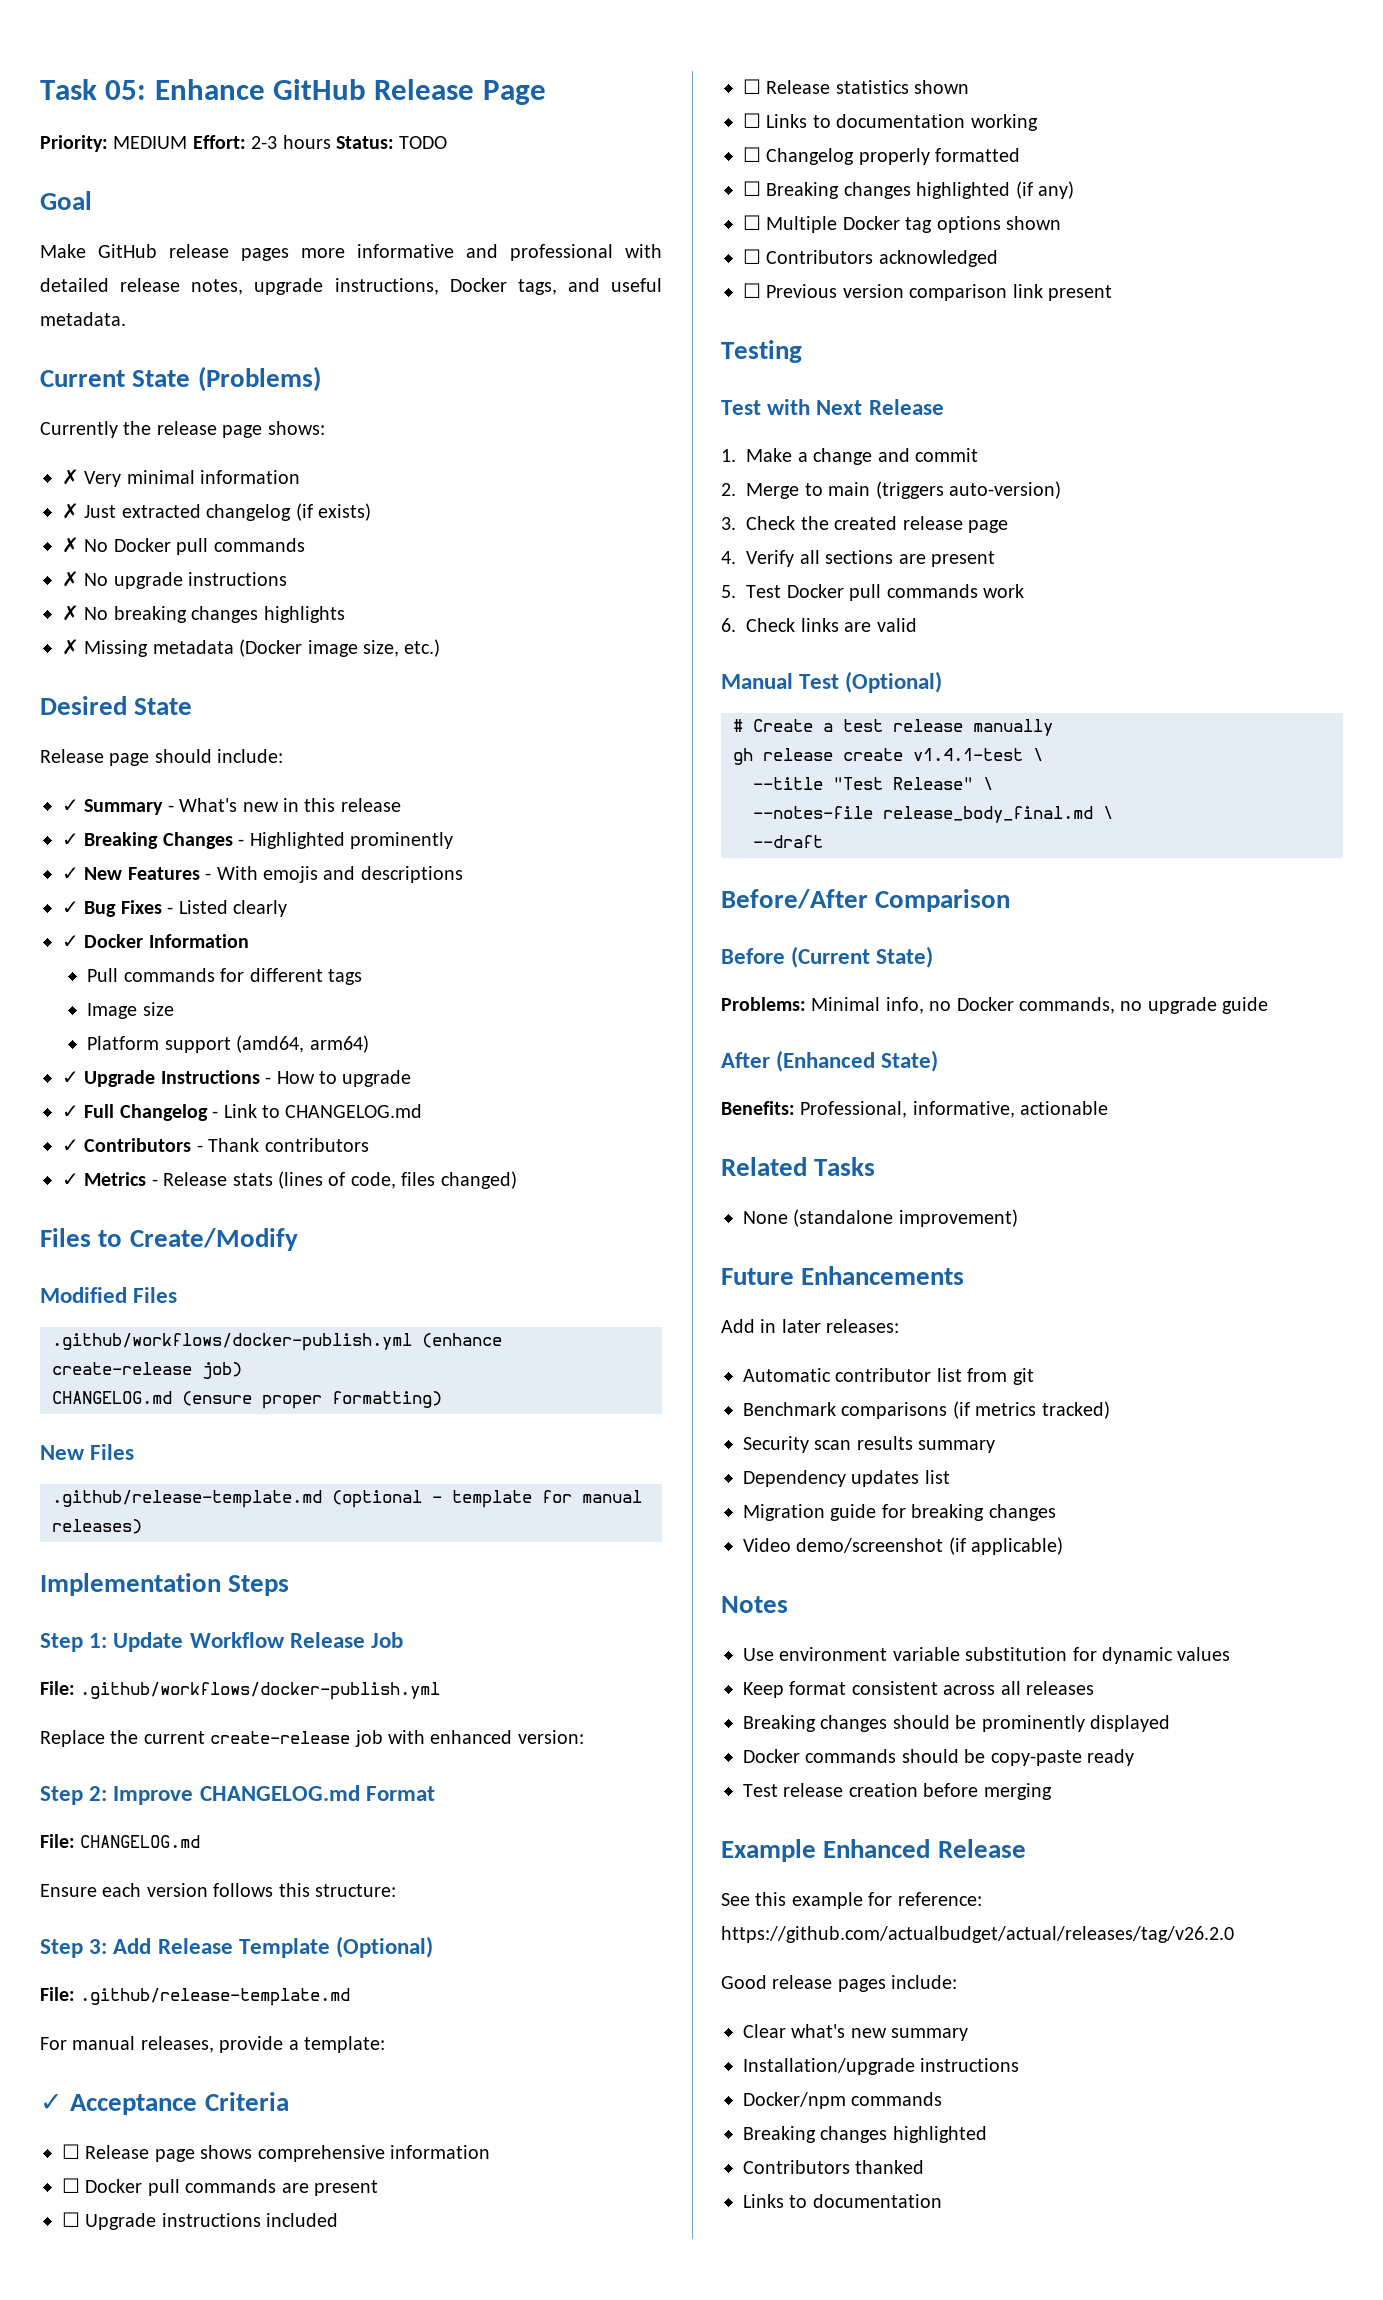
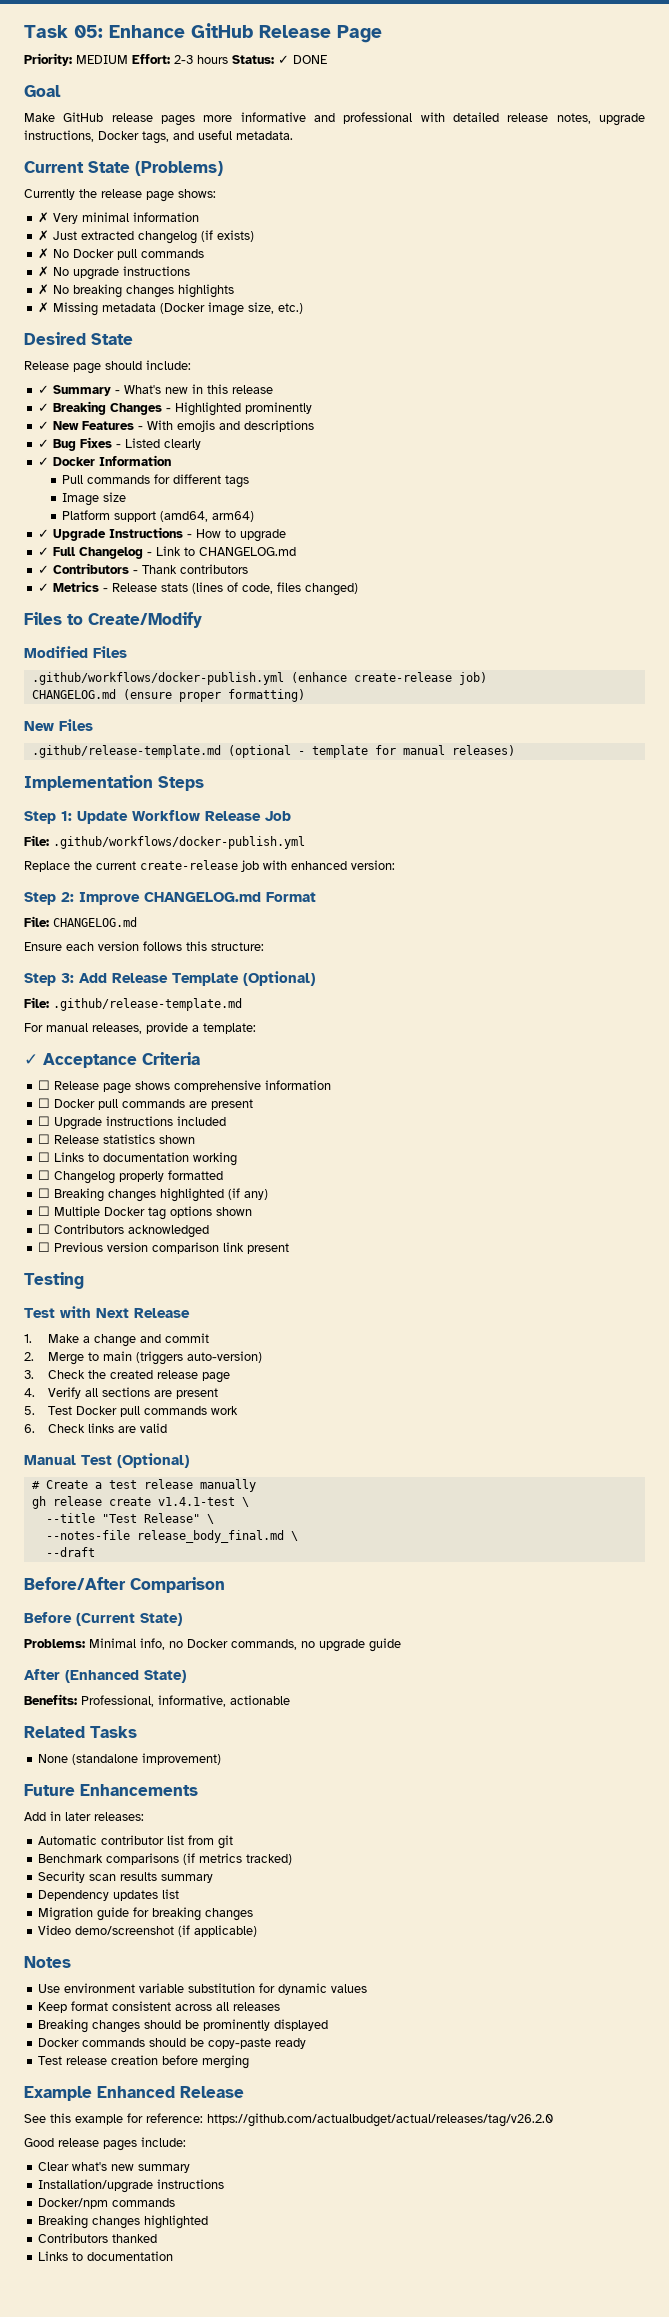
- Priority: MEDIUM Effort: 2-3 hours Status: TODO
+ Priority: MEDIUM Effort: 2-3 hours Status: ✓ DONE

